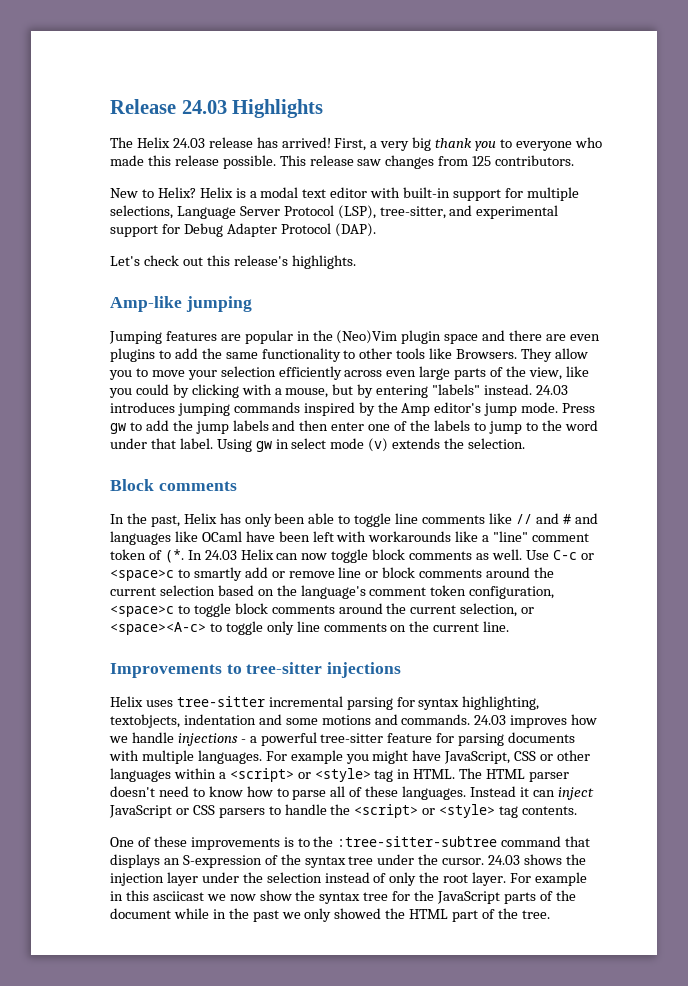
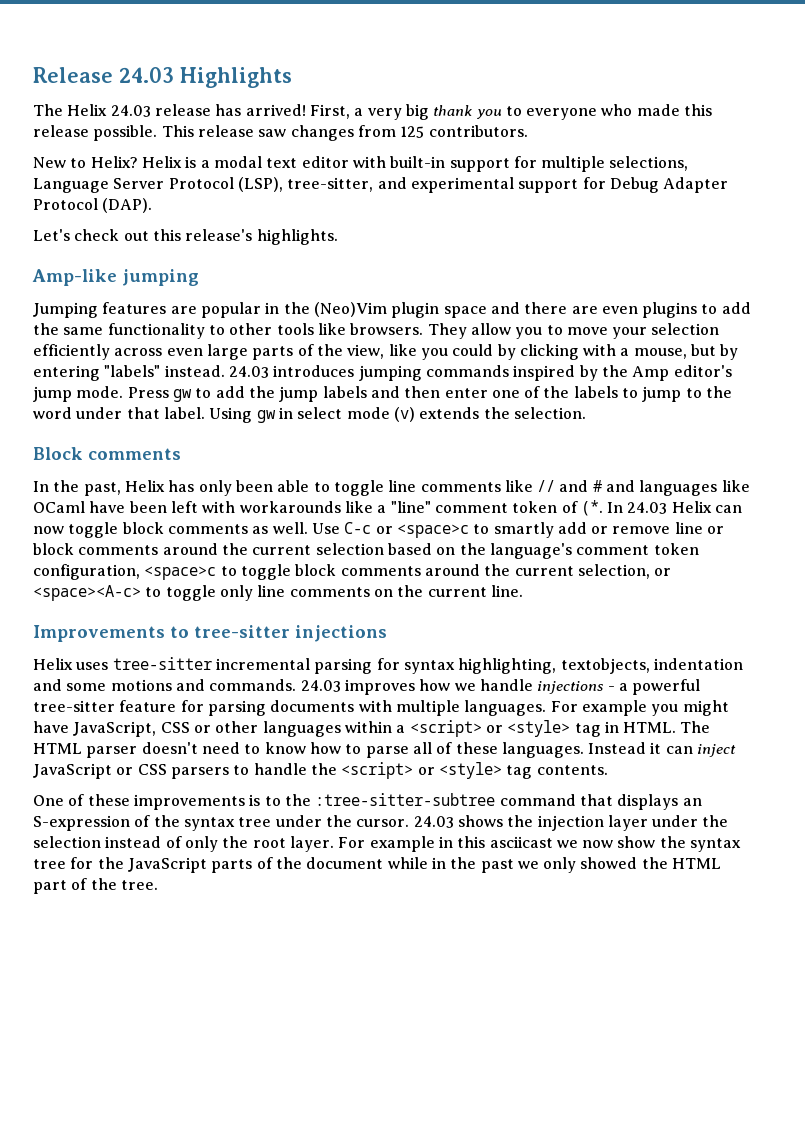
- Jumping features are popular in the (Neo)Vim plugin space and there are even plugins to add the same functionality to other tools like Browsers.
+ Jumping features are popular in the (Neo)Vim plugin space and there are even plugins to add the same functionality to other tools like browsers.

